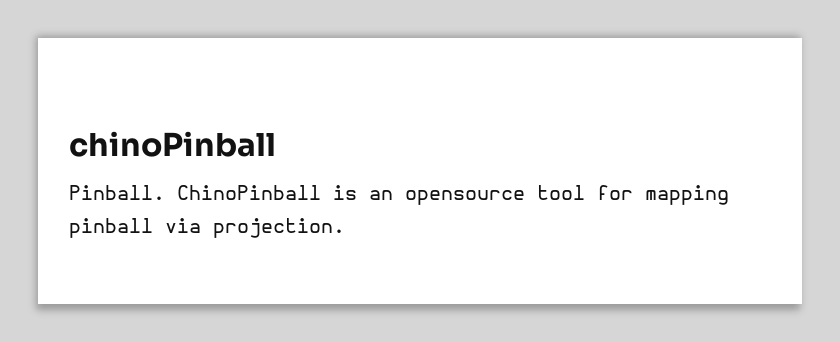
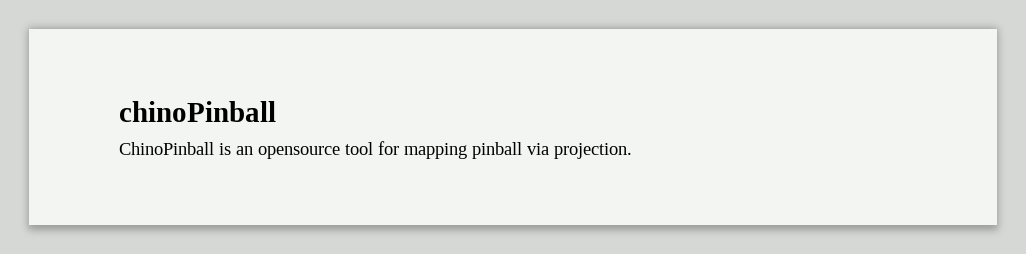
- Pinball.

